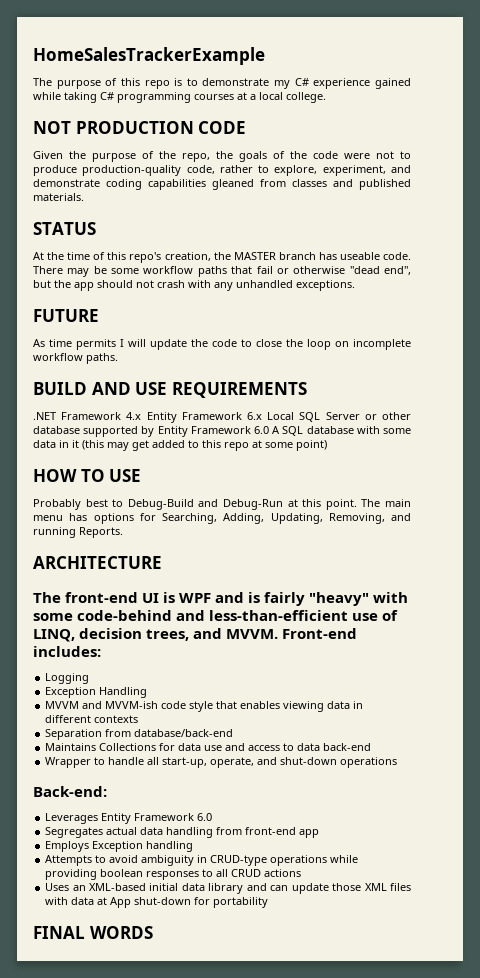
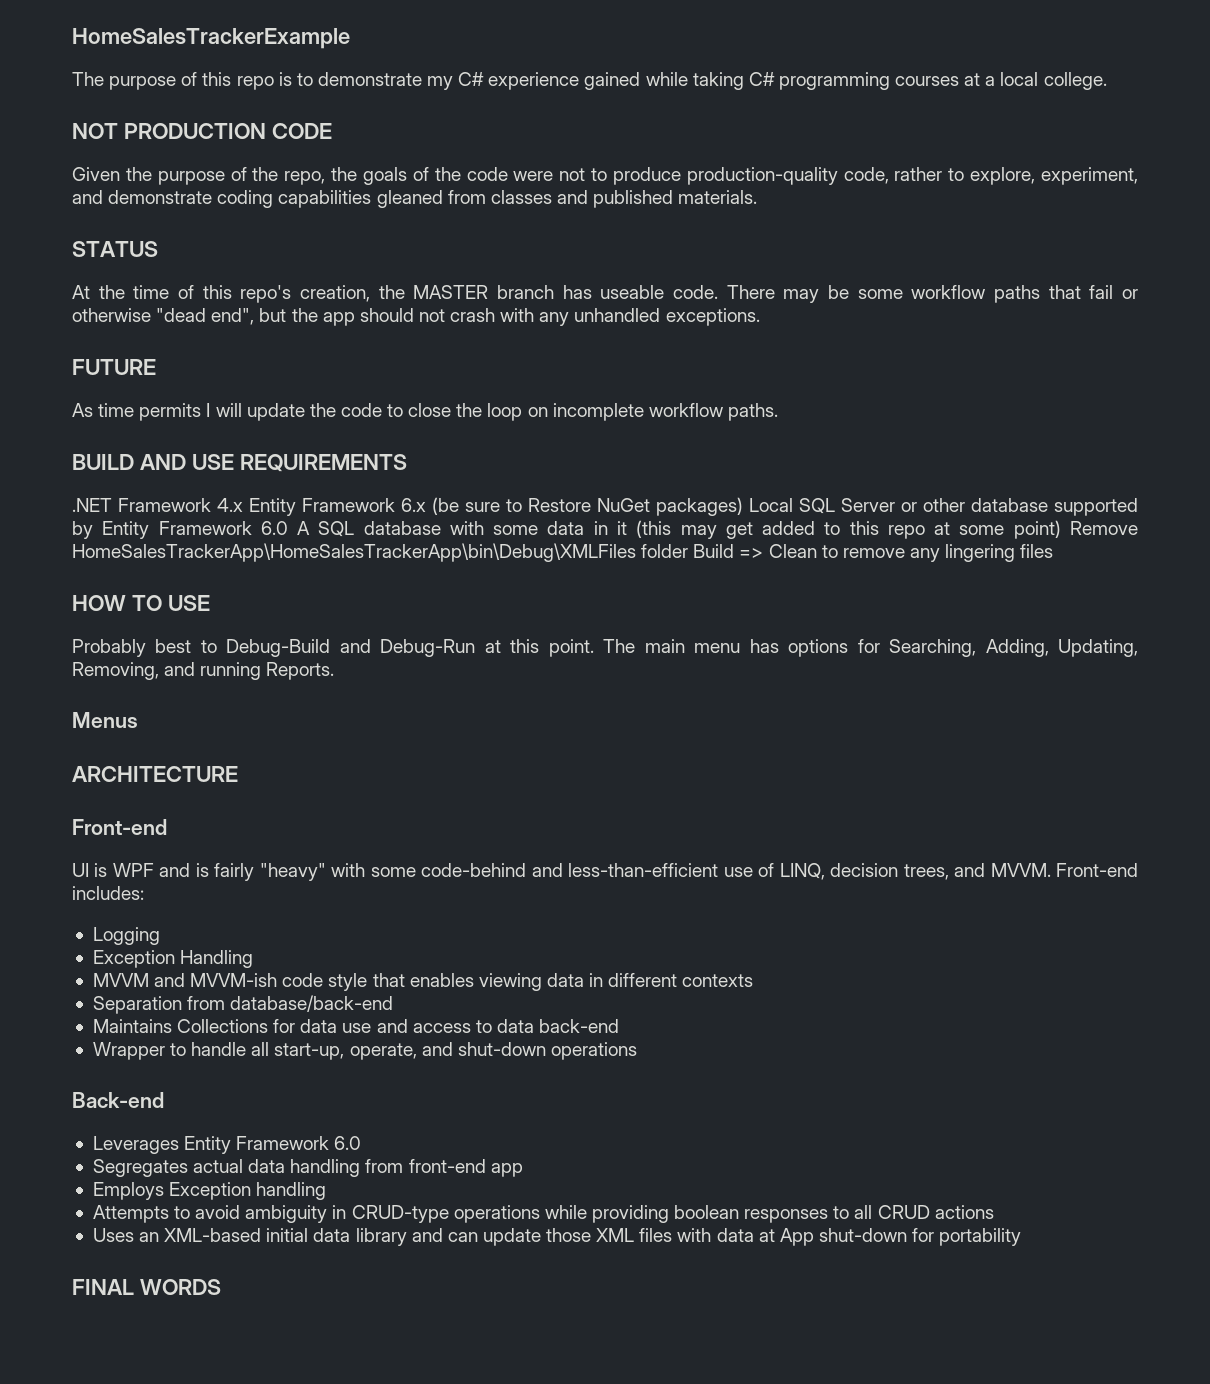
- .NET Framework 4.x Entity Framework 6.x Local SQL Server or other database supported by Entity Framework 6.0 A SQL database with some data in it (this may get added to this repo at some point)
+ .NET Framework 4.x Entity Framework 6.x (be sure to Restore NuGet packages) Local SQL Server or other database supported by Entity Framework 6.0 A SQL database with some data in it (this may get added to this repo at some point) Remove HomeSalesTrackerApp\HomeSalesTrackerApp\bin\Debug\XMLFiles folder Build => Clean to remove any lingering files
+ Menus
  ARCHITECTURE
- The front-end UI is WPF and is fairly "heavy" with some code-behind and less-than-efficient use of LINQ, decision trees, and MVVM.
+ Front-end
+ UI is WPF and is fairly "heavy" with some code-behind and less-than-efficient use of LINQ, decision trees, and MVVM.
- Back-end:
+ Back-end

